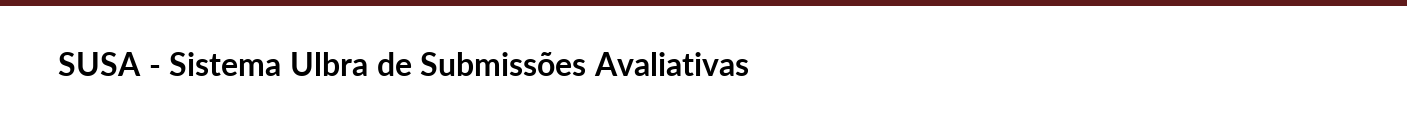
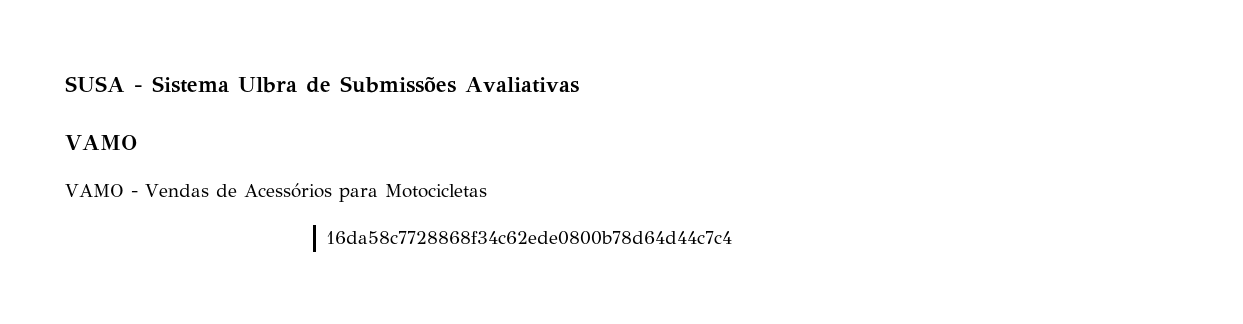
  SUSA - Sistema Ulbra de Submissões Avaliativas
+ VAMO
+ VAMO - Vendas de Acessórios para Motocicletas
+ 16da58c7728868f34c62ede0800b78d64d44c7c4

